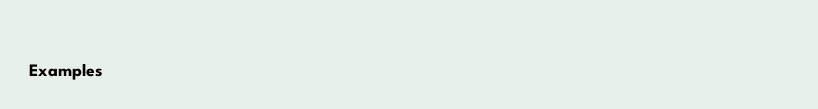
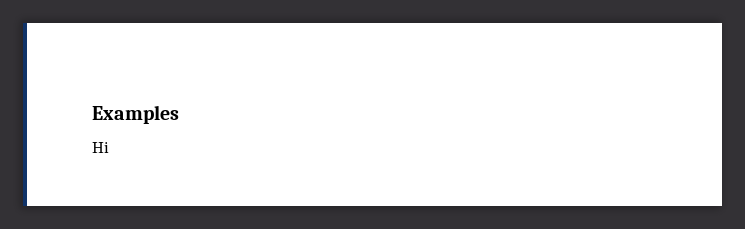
+ Hi

